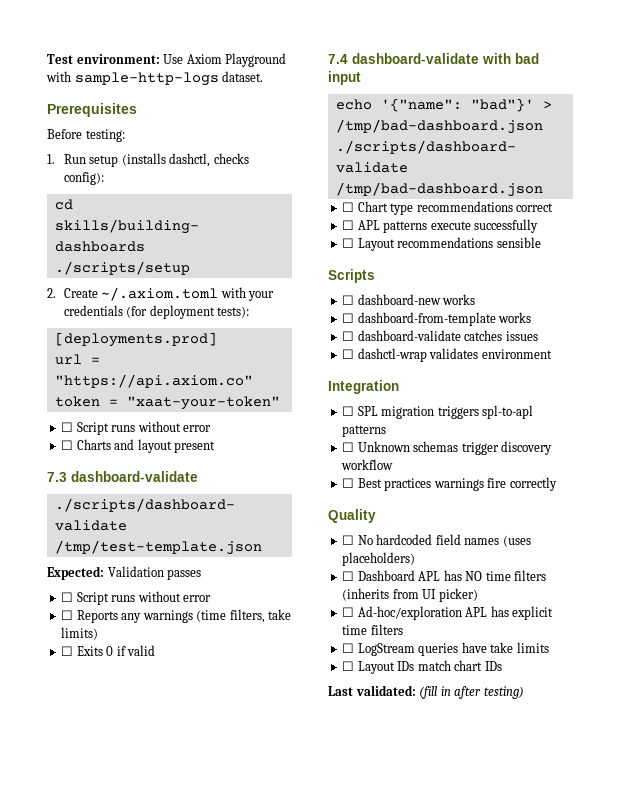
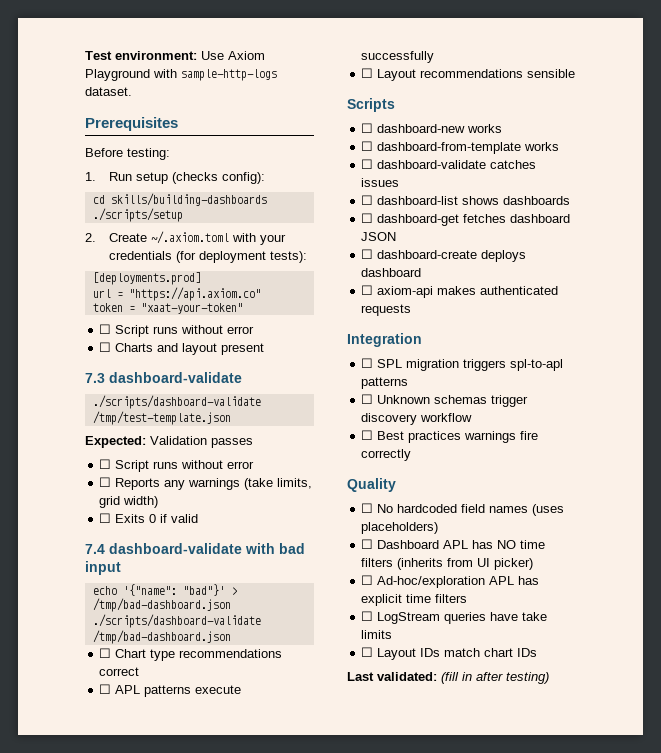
- 1. Run setup (installs dashctl, checks config):
+ 1. Run setup (checks config):
- ☐ Reports any warnings (time filters, take limits)
+ ☐ Reports any warnings (take limits, grid width)
- ☐ dashctl-wrap validates environment
+ ☐ dashboard-list shows dashboards
+ ☐ dashboard-get fetches dashboard JSON
+ ☐ dashboard-create deploys dashboard
+ ☐ axiom-api makes authenticated requests

